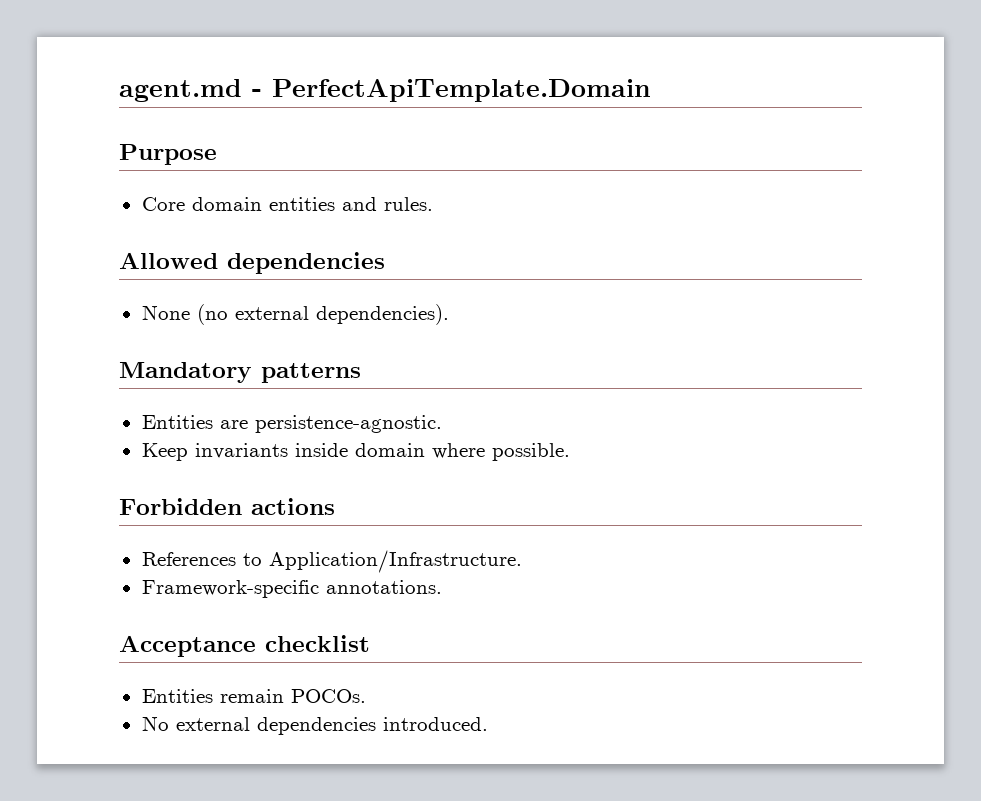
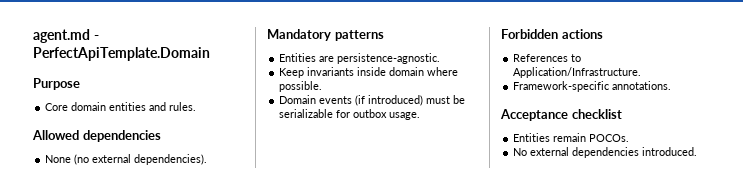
+ Domain events (if introduced) must be serializable for outbox usage.

